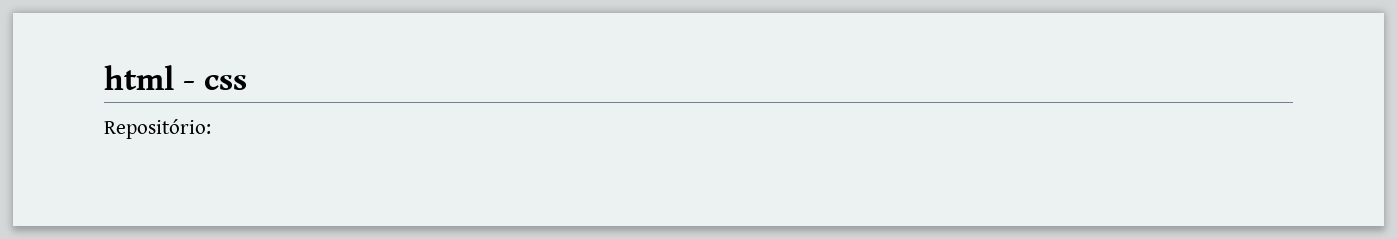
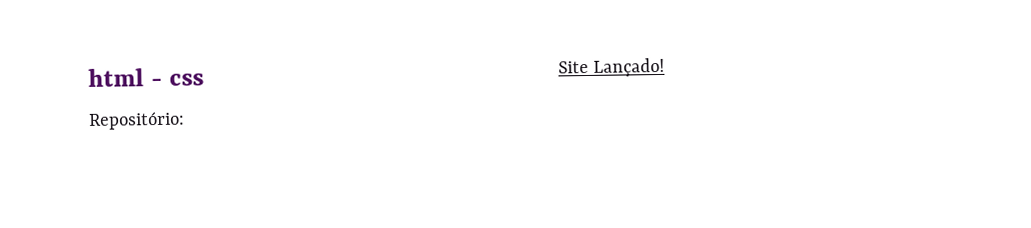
+ Site Lançado!

